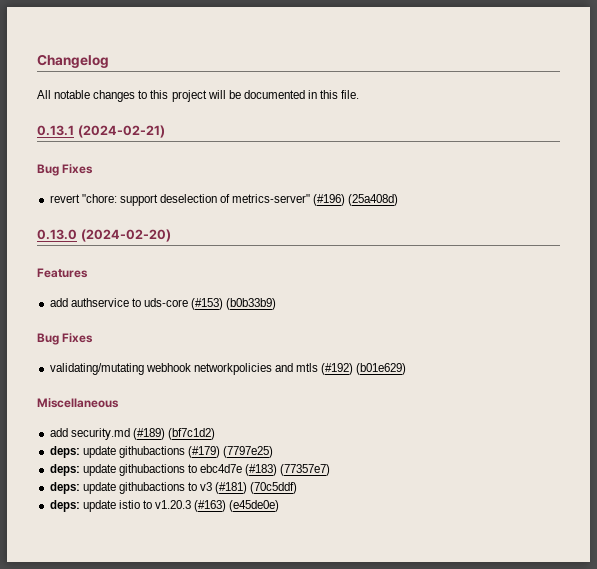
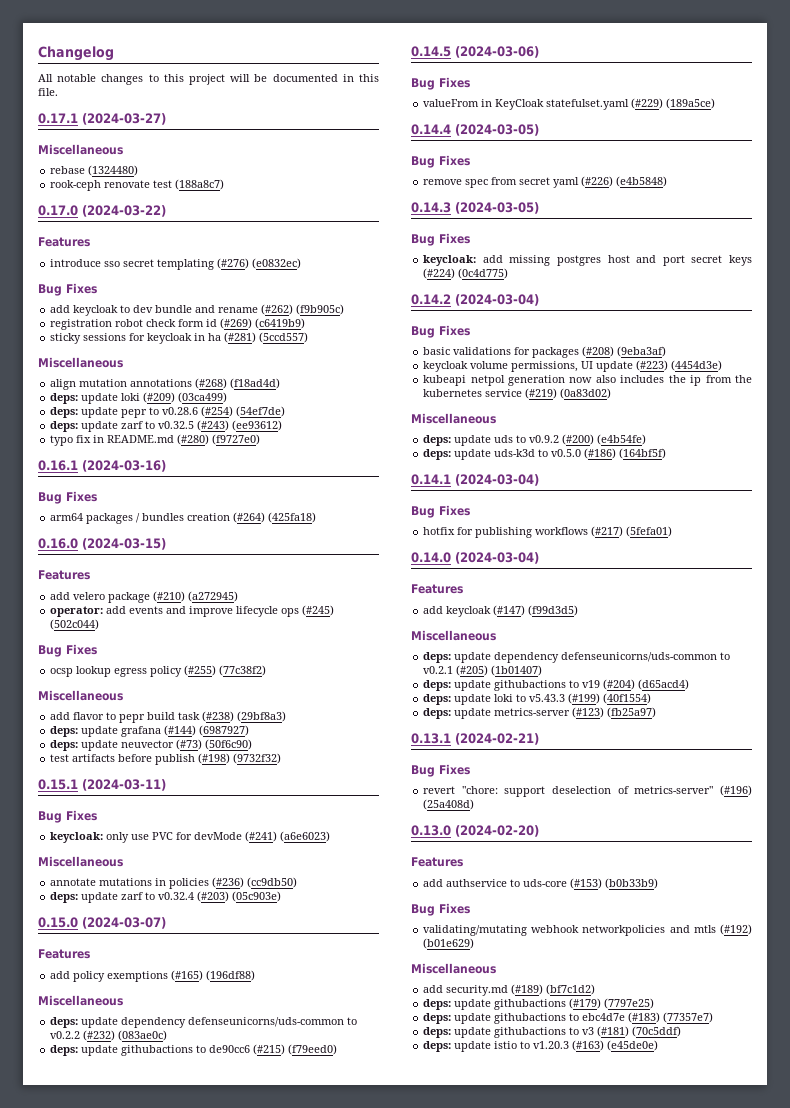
+ 0.17.1 (2024-03-27)
+ Miscellaneous
+ rebase (1324480)
+ rook-ceph renovate test (188a8c7)
+ 0.17.0 (2024-03-22)
+ Features
+ introduce sso secret templating (#276) (e0832ec)
+ Bug Fixes
+ add keycloak to dev bundle and rename (#262) (f9b905c)
+ registration robot check form id (#269) (c6419b9)
+ sticky sessions for keycloak in ha (#281) (5ccd557)
+ Miscellaneous
+ align mutation annotations (#268) (f18ad4d)
+ deps: update loki (#209) (03ca499)
+ deps: update pepr to v0.28.6 (#254) (54ef7de)
+ deps: update zarf to v0.32.5 (#243) (ee93612)
+ typo fix in README.md (#280) (f9727e0)
+ 0.16.1 (2024-03-16)
+ Bug Fixes
+ arm64 packages / bundles creation (#264) (425fa18)
+ 0.16.0 (2024-03-15)
+ Features
+ add velero package (#210) (a272945)
+ operator: add events and improve lifecycle ops (#245) (502c044)
+ Bug Fixes
+ ocsp lookup egress policy (#255) (77c38f2)
+ Miscellaneous
+ add flavor to pepr build task (#238) (29bf8a3)
+ deps: update grafana (#144) (6987927)
+ deps: update neuvector (#73) (50f6c90)
+ test artifacts before publish (#198) (9732f32)
+ 0.15.1 (2024-03-11)
+ Bug Fixes
+ keycloak: only use PVC for devMode (#241) (a6e6023)
+ Miscellaneous
+ annotate mutations in policies (#236) (cc9db50)
+ deps: update zarf to v0.32.4 (#203) (05c903e)
+ 0.15.0 (2024-03-07)
+ Features
+ add policy exemptions (#165) (196df88)
+ Miscellaneous
+ deps: update dependency defenseunicorns/uds-common to v0.2.2 (#232) (083ae0c)
+ deps: update githubactions to de90cc6 (#215) (f79eed0)
+ 0.14.5 (2024-03-06)
+ Bug Fixes
+ valueFrom in KeyCloak statefulset.yaml (#229) (189a5ce)
+ 0.14.4 (2024-03-05)
+ Bug Fixes
+ remove spec from secret yaml (#226) (e4b5848)
+ 0.14.3 (2024-03-05)
+ Bug Fixes
+ keycloak: add missing postgres host and port secret keys (#224) (0c4d775)
+ 0.14.2 (2024-03-04)
+ Bug Fixes
+ basic validations for packages (#208) (9eba3af)
+ keycloak volume permissions, UI update (#223) (4454d3e)
+ kubeapi netpol generation now also includes the ip from the kubernetes service (#219) (0a83d02)
+ Miscellaneous
+ deps: update uds to v0.9.2 (#200) (e4b54fe)
+ deps: update uds-k3d to v0.5.0 (#186) (164bf5f)
+ 0.14.1 (2024-03-04)
+ Bug Fixes
+ hotfix for publishing workflows (#217) (5fefa01)
+ 0.14.0 (2024-03-04)
+ Features
+ add keycloak (#147) (f99d3d5)
+ Miscellaneous
+ deps: update dependency defenseunicorns/uds-common to v0.2.1 (#205) (1b01407)
+ deps: update githubactions to v19 (#204) (d65acd4)
+ deps: update loki to v5.43.3 (#199) (40f1554)
+ deps: update metrics-server (#123) (fb25a97)

